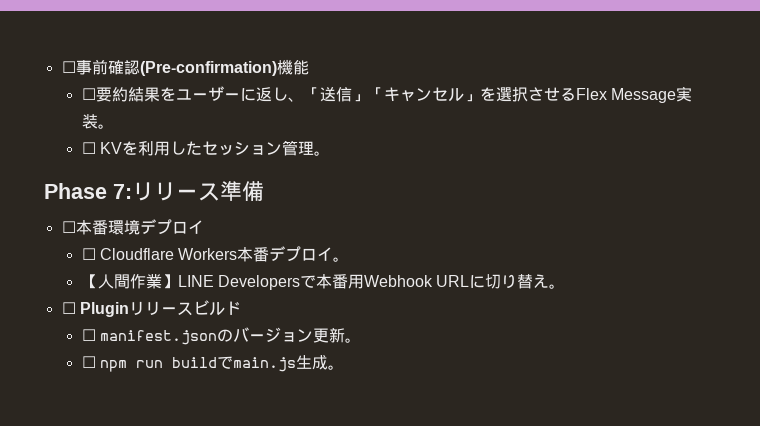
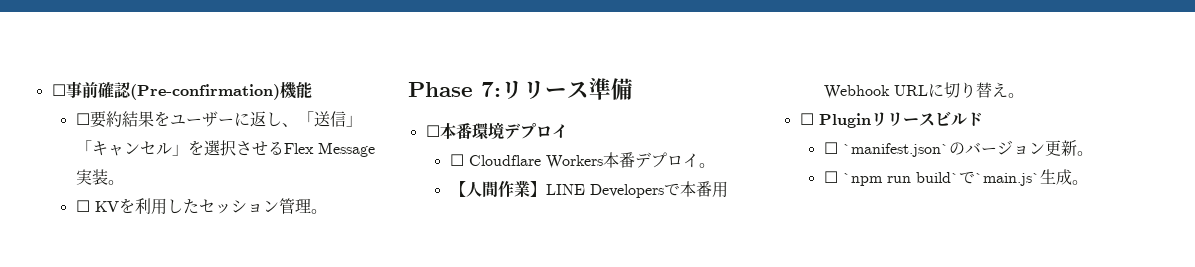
- ☐ manifest.jsonのバージョン更新。
+ ☐ `manifest.json`のバージョン更新。
- ☐ npm run buildでmain.js生成。
+ ☐ `npm run build`で`main.js`生成。

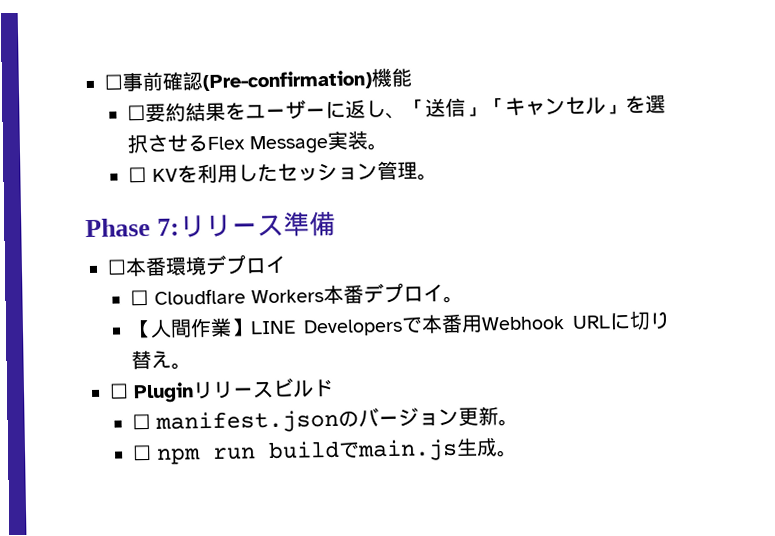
- ☐ `manifest.json`のバージョン更新。
+ ☐ manifest.jsonのバージョン更新。
- ☐ `npm run build`で`main.js`生成。
+ ☐ npm run buildでmain.js生成。

